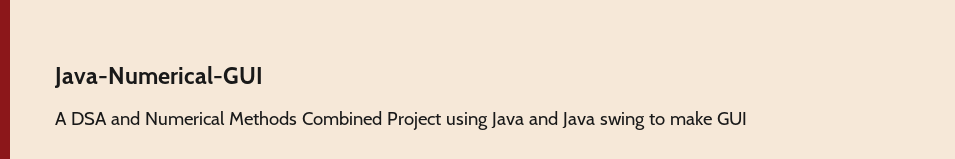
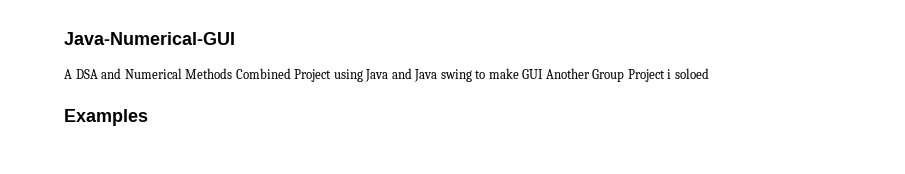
- A DSA and Numerical Methods Combined Project using Java and Java swing to make GUI
+ A DSA and Numerical Methods Combined Project using Java and Java swing to make GUI Another Group Project i soloed
+ Examples

